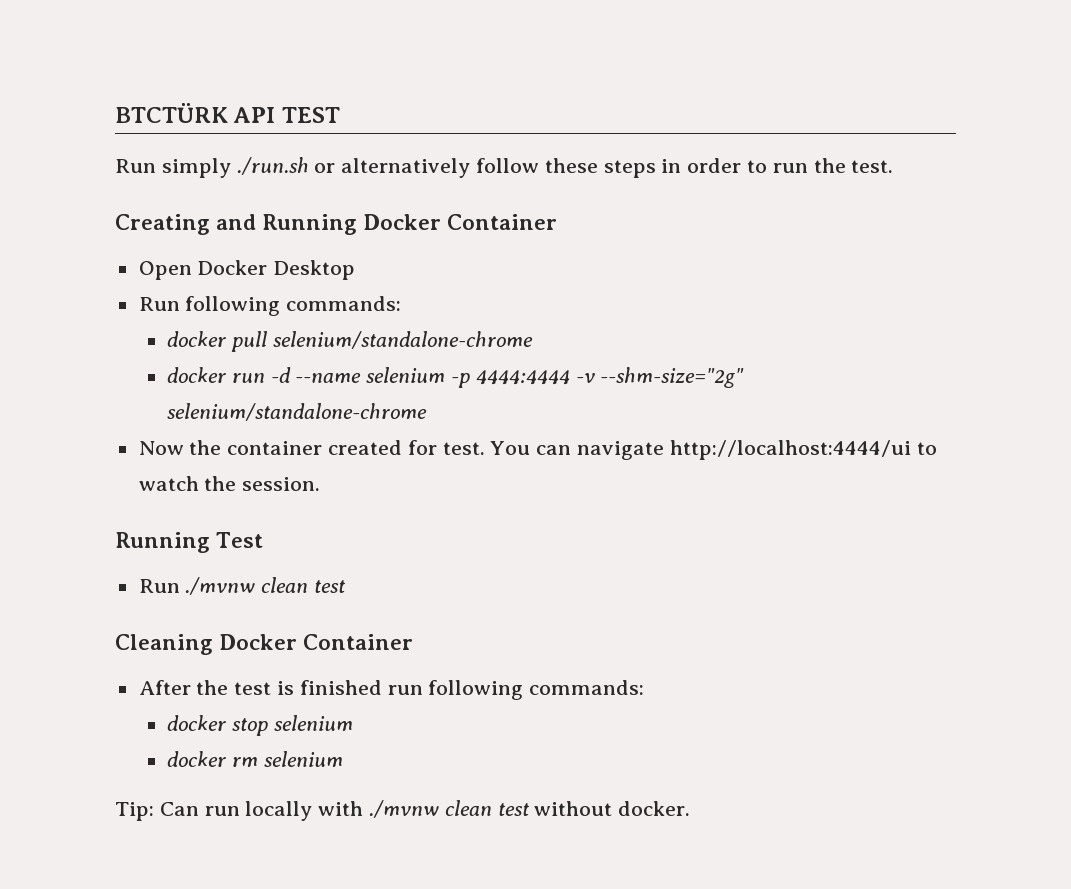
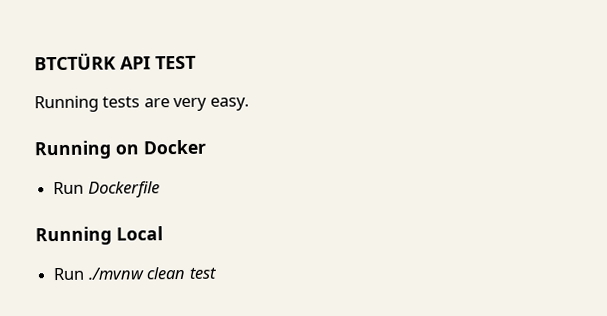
- Run simply ./run.sh or alternatively follow these steps in order to run the test.
- Creating and Running Docker Container
- Open Docker Desktop
- Run following commands:
- docker pull selenium/standalone-chrome
- docker run -d --name selenium -p 4444:4444 -v --shm-size="2g" selenium/standalone-chrome
- Now the container created for test. You can navigate http://localhost:4444/ui to watch the session.
- Running Test
+ Running tests are very easy.
+ Running on Docker
+ Run Dockerfile
+ Running Local
- Cleaning Docker Container
- After the test is finished run following commands:
- docker stop selenium
- docker rm selenium
- Tip: Can run locally with ./mvnw clean test without docker.

